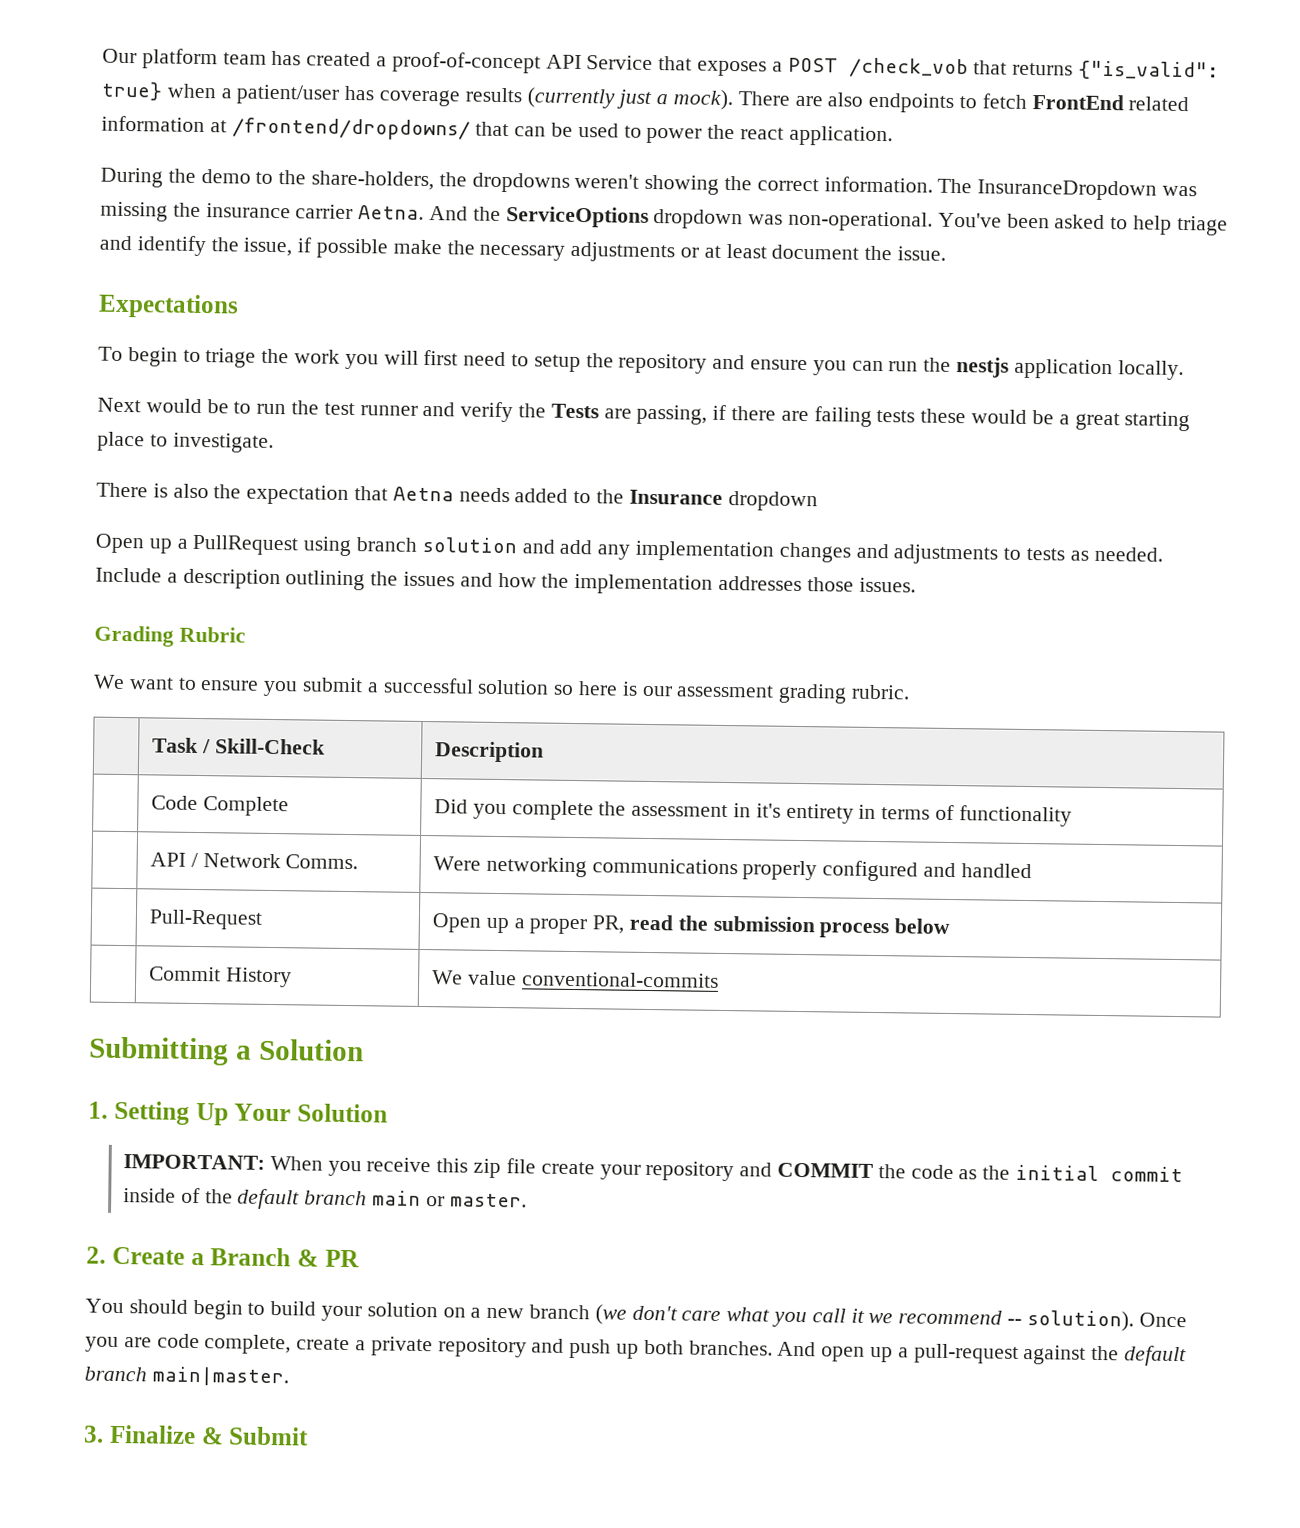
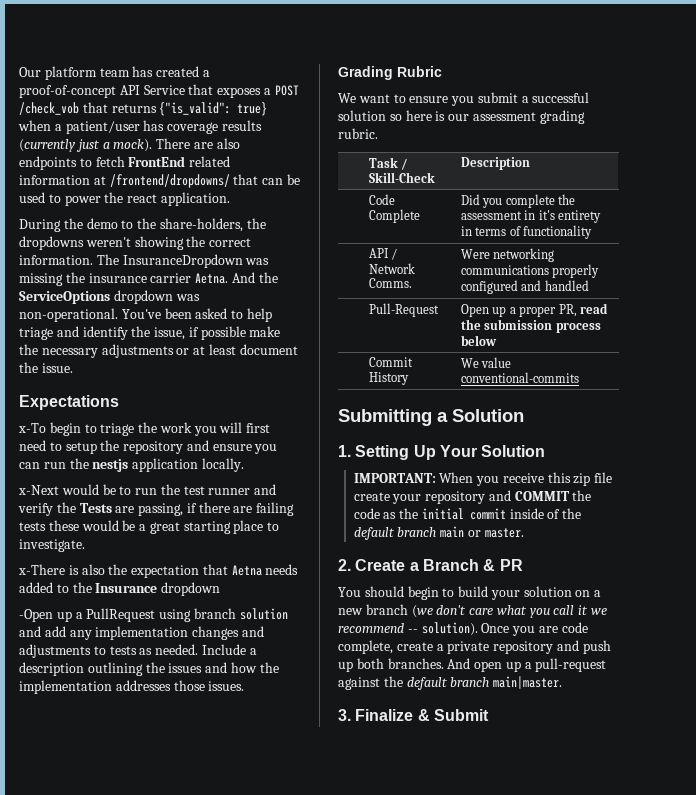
- To begin to triage the work you will first need to setup the repository and ensure you can run the nestjs application locally.
+ x-To begin to triage the work you will first need to setup the repository and ensure you can run the nestjs application locally.
- Next would be to run the test runner and verify the Tests are passing, if there are failing tests these would be a great starting place to investigate.
+ x-Next would be to run the test runner and verify the Tests are passing, if there are failing tests these would be a great starting place to investigate.
- There is also the expectation that Aetna needs added to the Insurance dropdown
+ x-There is also the expectation that Aetna needs added to the Insurance dropdown
- Open up a PullRequest using branch solution and add any implementation changes and adjustments to tests as needed.
+ -Open up a PullRequest using branch solution and add any implementation changes and adjustments to tests as needed.

